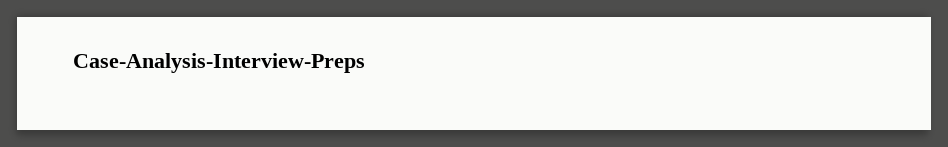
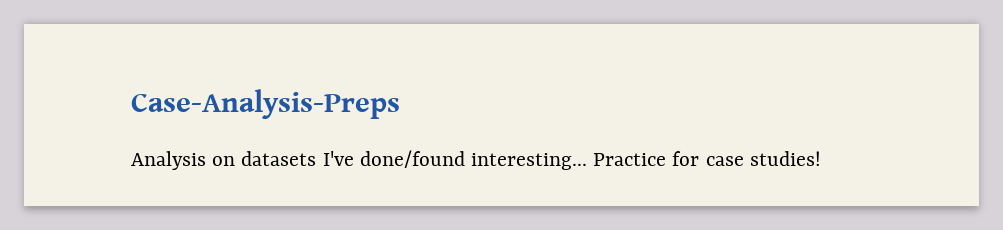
- Case-Analysis-Interview-Preps
+ Case-Analysis-Preps
+ Analysis on datasets I've done/found interesting... Practice for case studies!

